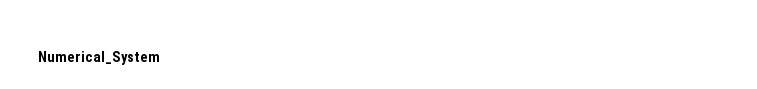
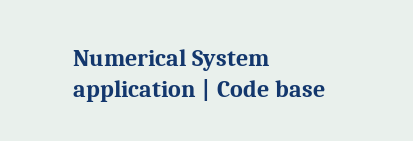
- Numerical_System
+ Numerical System application | Code base

